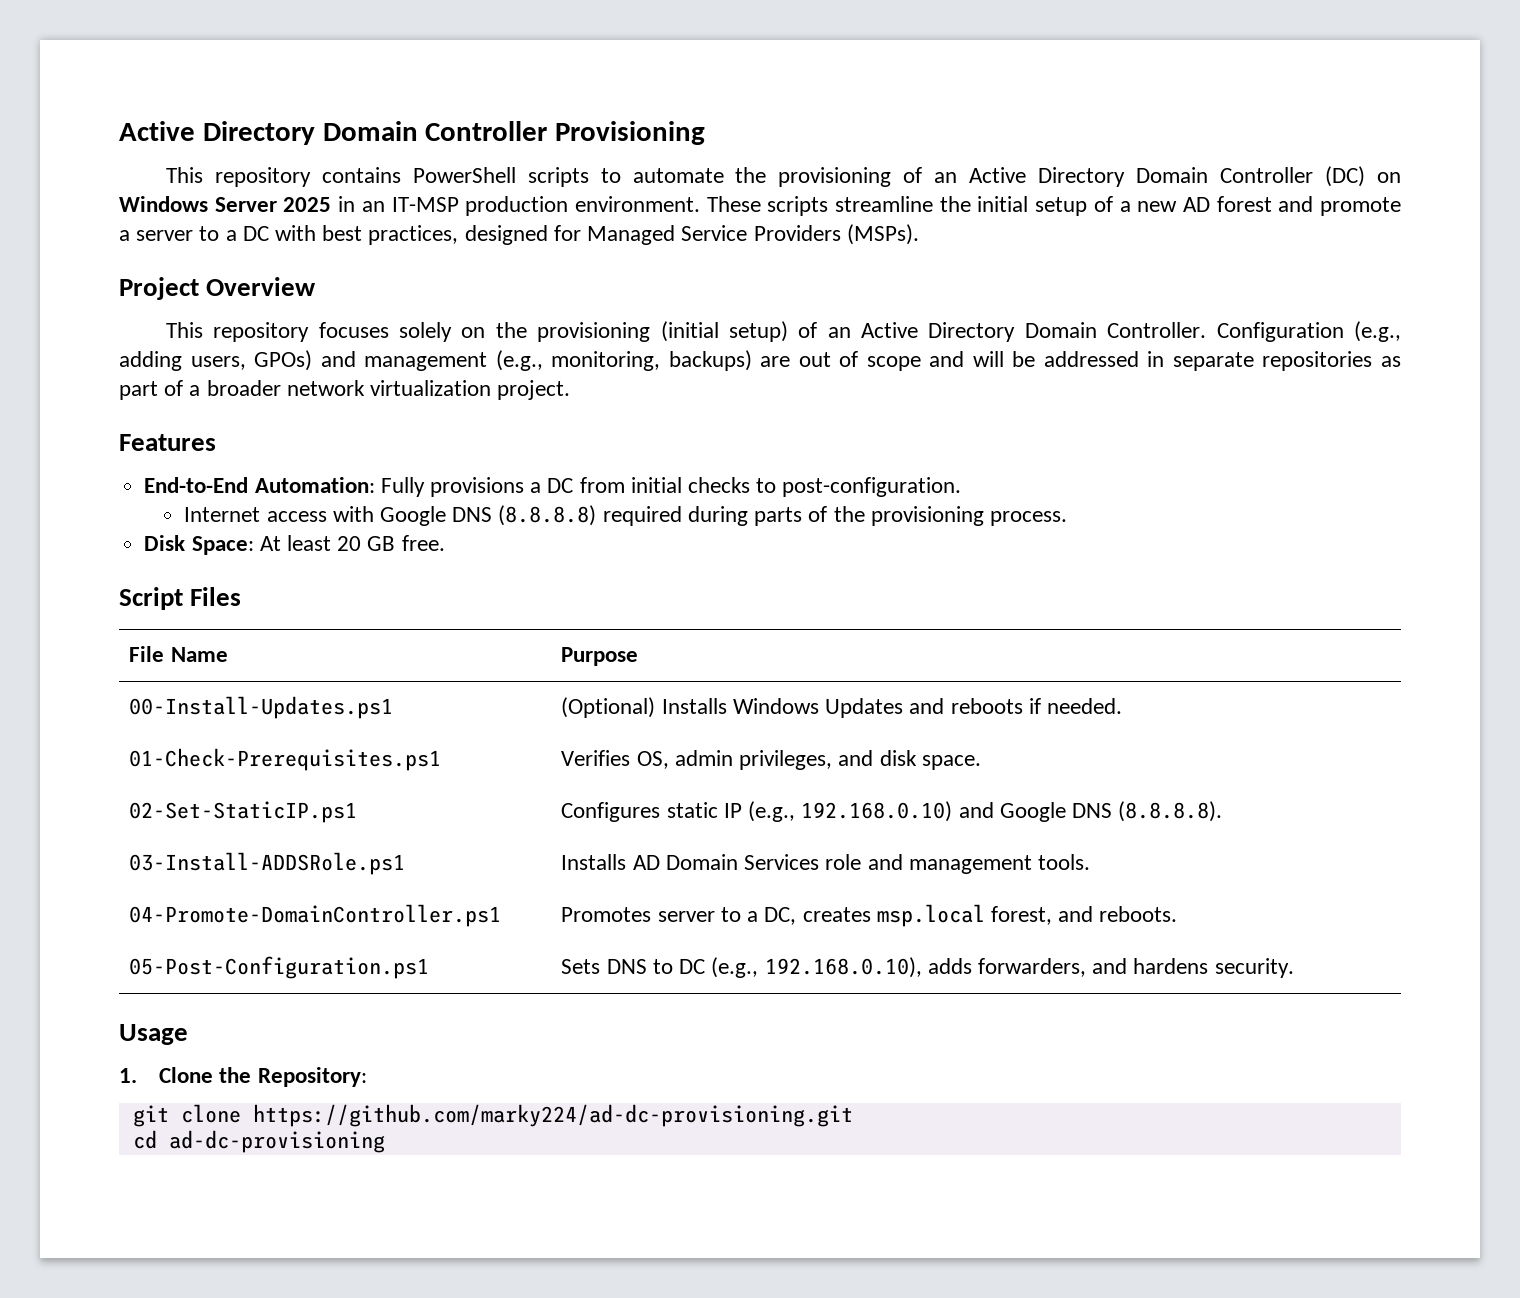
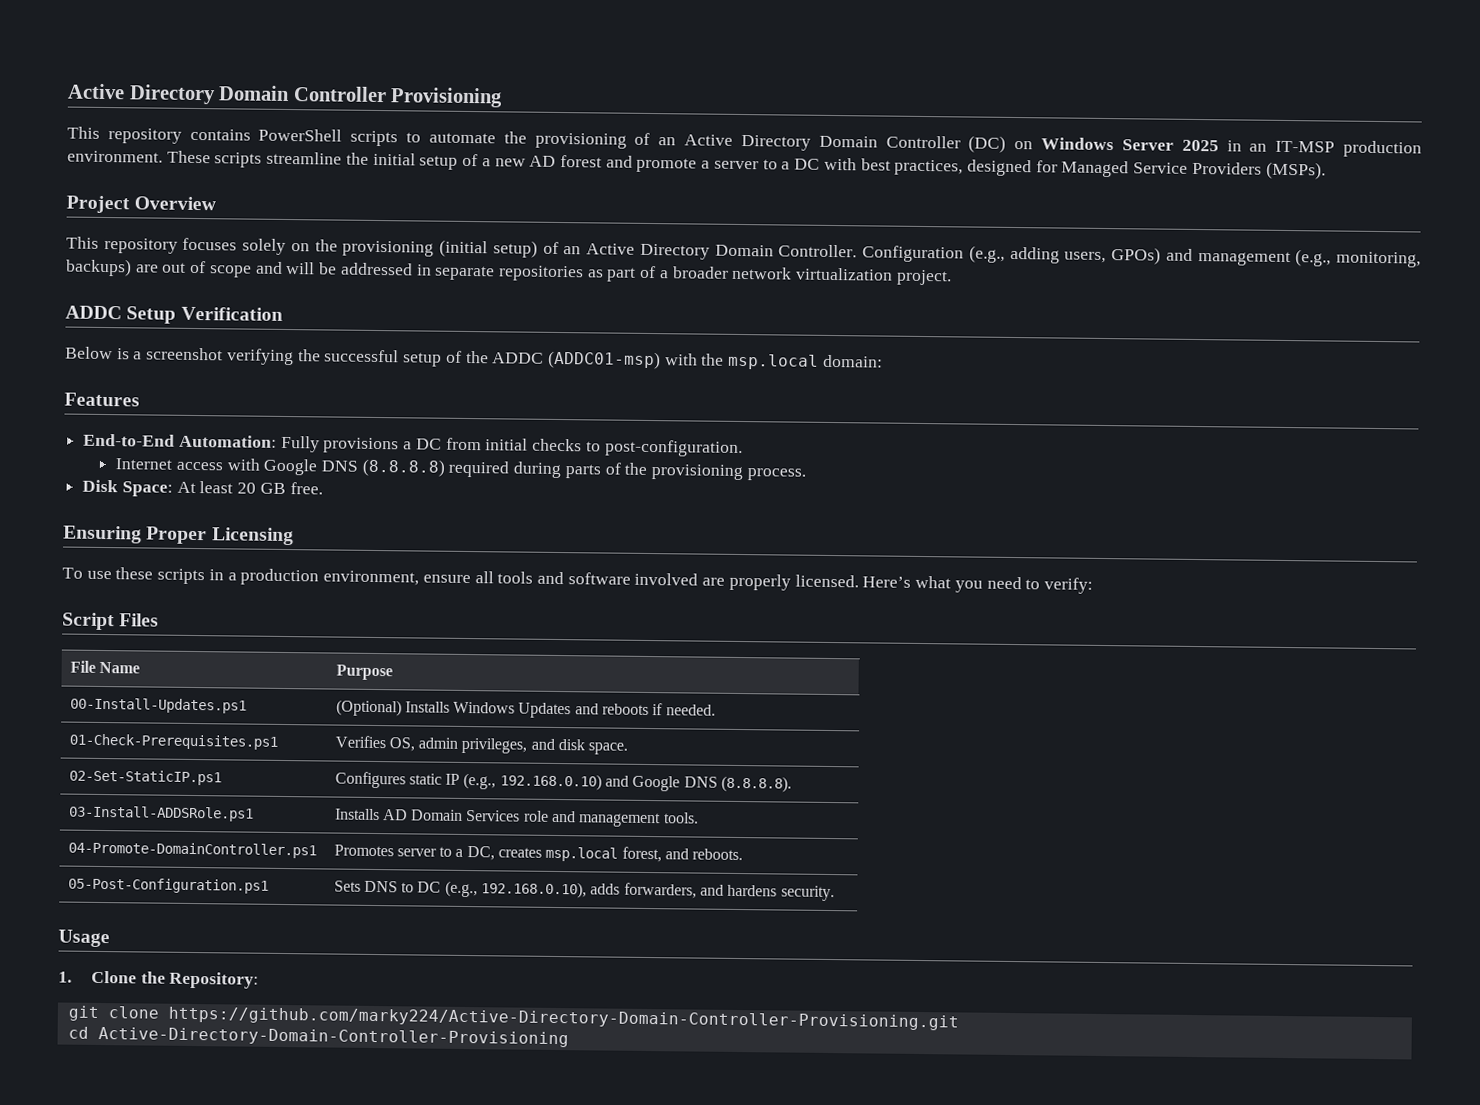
+ ADDC Setup Verification
+ Below is a screenshot verifying the successful setup of the ADDC (ADDC01-msp) with the msp.local domain:
+ Ensuring Proper Licensing
+ To use these scripts in a production environment, ensure all tools and software involved are properly licensed. Here’s what you need to verify:
- git clone https://github.com/marky224/ad-dc-provisioning.git
+ git clone https://github.com/marky224/Active-Directory-Domain-Controller-Provisioning.git
- cd ad-dc-provisioning
+ cd Active-Directory-Domain-Controller-Provisioning

